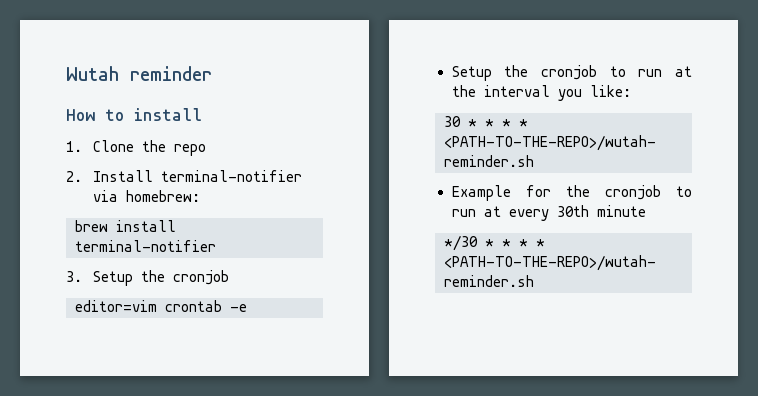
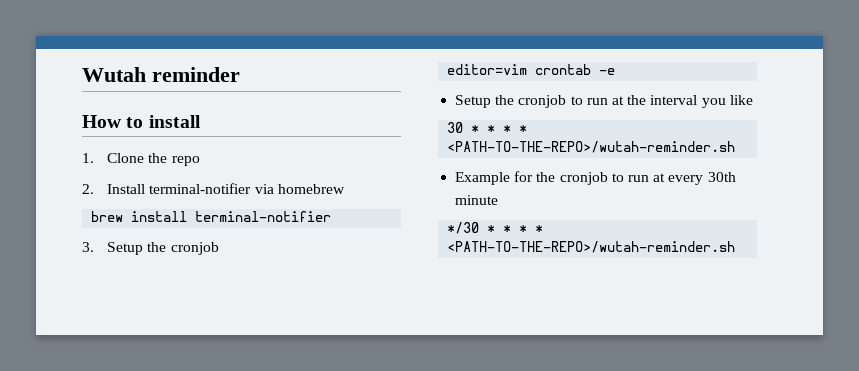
- 2. Install terminal-notifier via homebrew:
+ 2. Install terminal-notifier via homebrew
- Setup the cronjob to run at the interval you like:
+ Setup the cronjob to run at the interval you like

